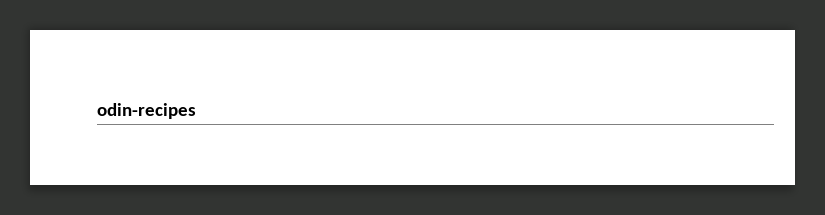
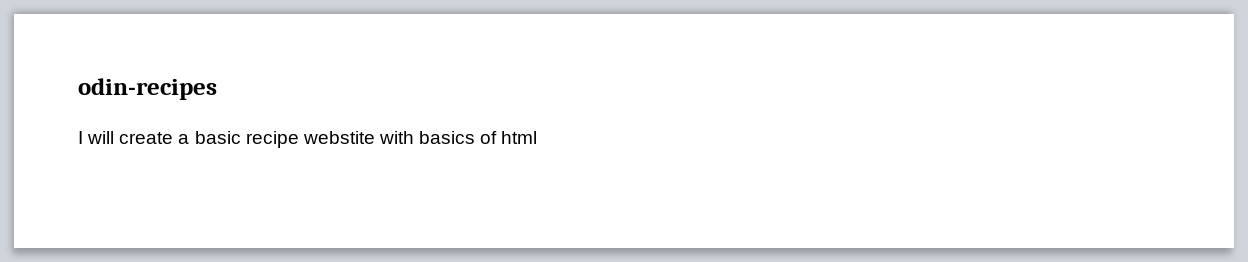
+ I will create a basic recipe webstite with basics of html

